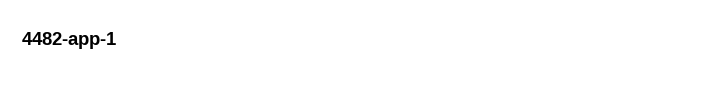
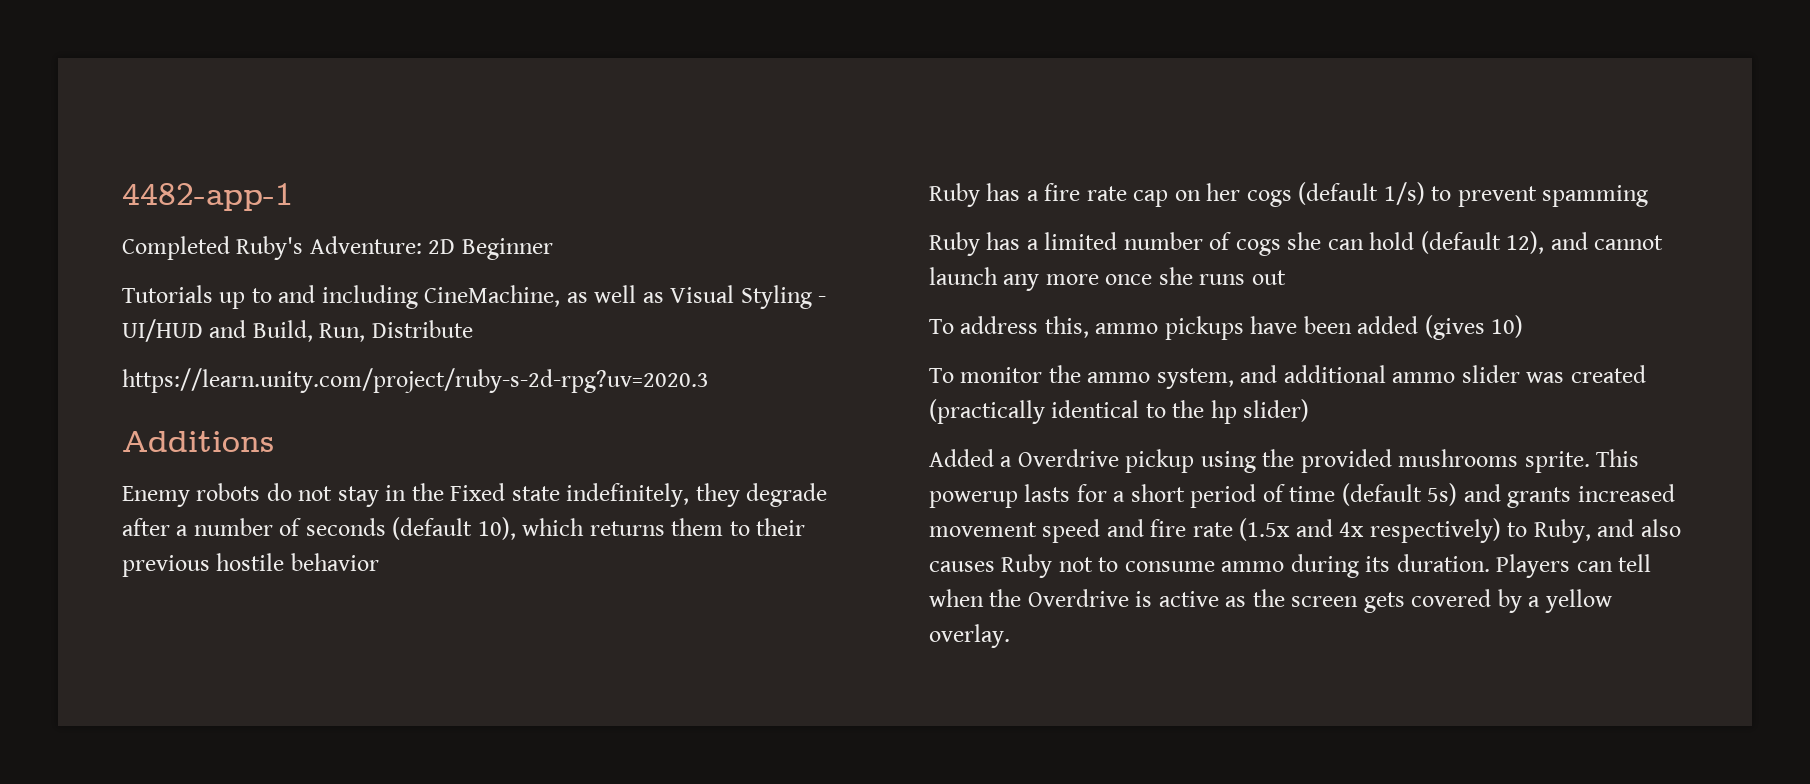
+ Completed Ruby's Adventure: 2D Beginner
+ Tutorials up to and including CineMachine, as well as Visual Styling - UI/HUD and Build, Run, Distribute
+ https://learn.unity.com/project/ruby-s-2d-rpg?uv=2020.3
+ Additions
+ Enemy robots do not stay in the Fixed state indefinitely, they degrade after a number of seconds (default 10), which returns them to their previous hostile behavior
+ Ruby has a fire rate cap on her cogs (default 1/s) to prevent spamming
+ Ruby has a limited number of cogs she can hold (default 12), and cannot launch any more once she runs out
+ To address this, ammo pickups have been added (gives 10)
+ To monitor the ammo system, and additional ammo slider was created (practically identical to the hp slider)
+ Added a Overdrive pickup using the provided mushrooms sprite. This powerup lasts for a short period of time (default 5s) and grants increased movement speed and fire rate (1.5x and 4x respectively) to Ruby, and also causes Ruby not to consume ammo during its duration. Players can tell when the Overdrive is active as the screen gets covered by a yellow overlay.

